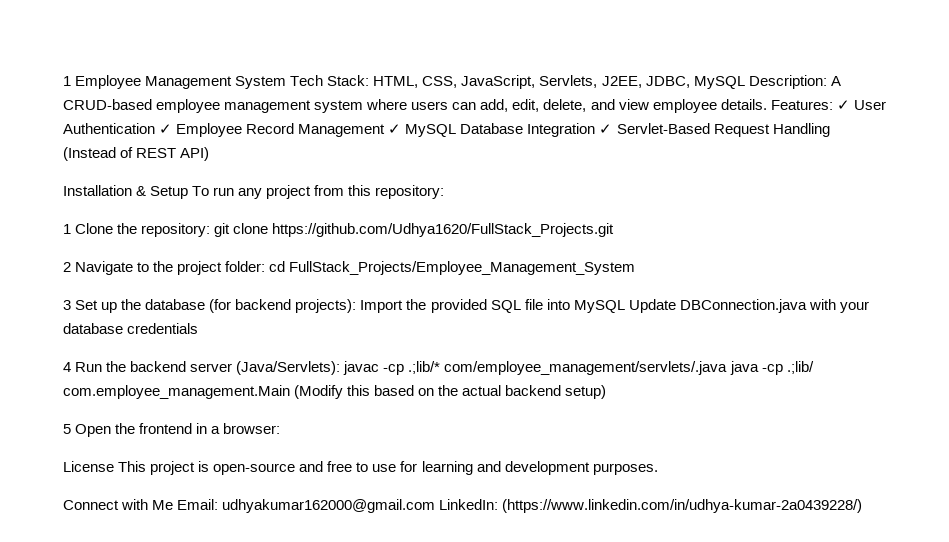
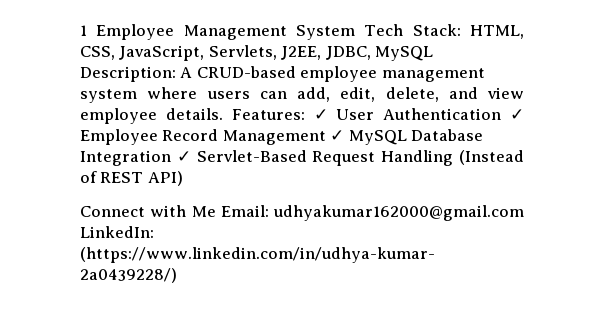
- Installation & Setup To run any project from this repository:
- 1 Clone the repository: git clone https://github.com/Udhya1620/FullStack_Projects.git
- 2 Navigate to the project folder: cd FullStack_Projects/Employee_Management_System
- 3 Set up the database (for backend projects): Import the provided SQL file into MySQL Update DBConnection.java with your database credentials
- 4 Run the backend server (Java/Servlets): javac -cp .;lib/* com/employee_management/servlets/.java java -cp .;lib/ com.employee_management.Main (Modify this based on the actual backend setup)
- 5 Open the frontend in a browser:
- License This project is open-source and free to use for learning and development purposes.

